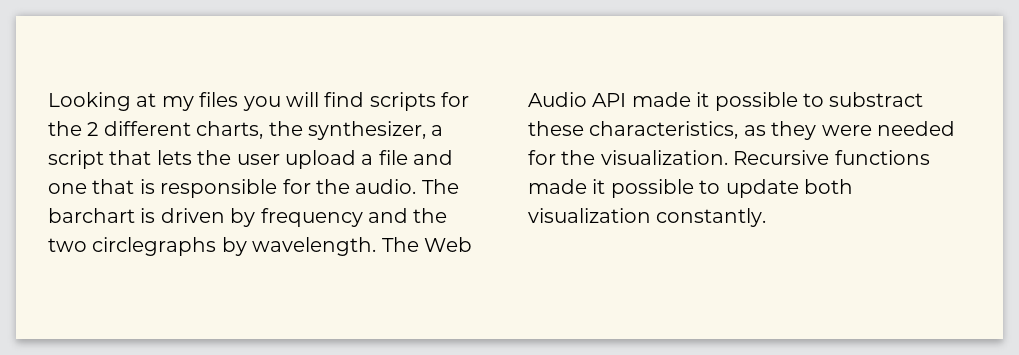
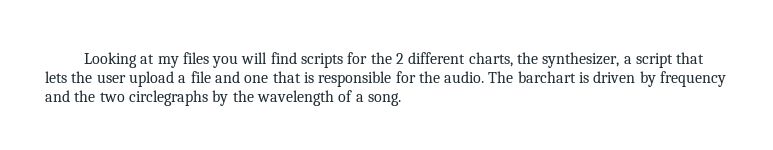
- The barchart is driven by frequency and the two circlegraphs by wavelength. The Web Audio API made it possible to substract these characteristics, as they were needed for the visualization. Recursive functions made it possible to update both visualization constantly.
+ The barchart is driven by frequency and the two circlegraphs by the wavelength of a song.

